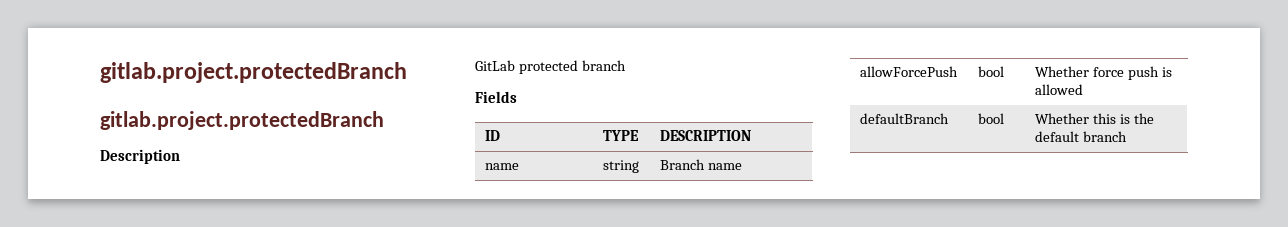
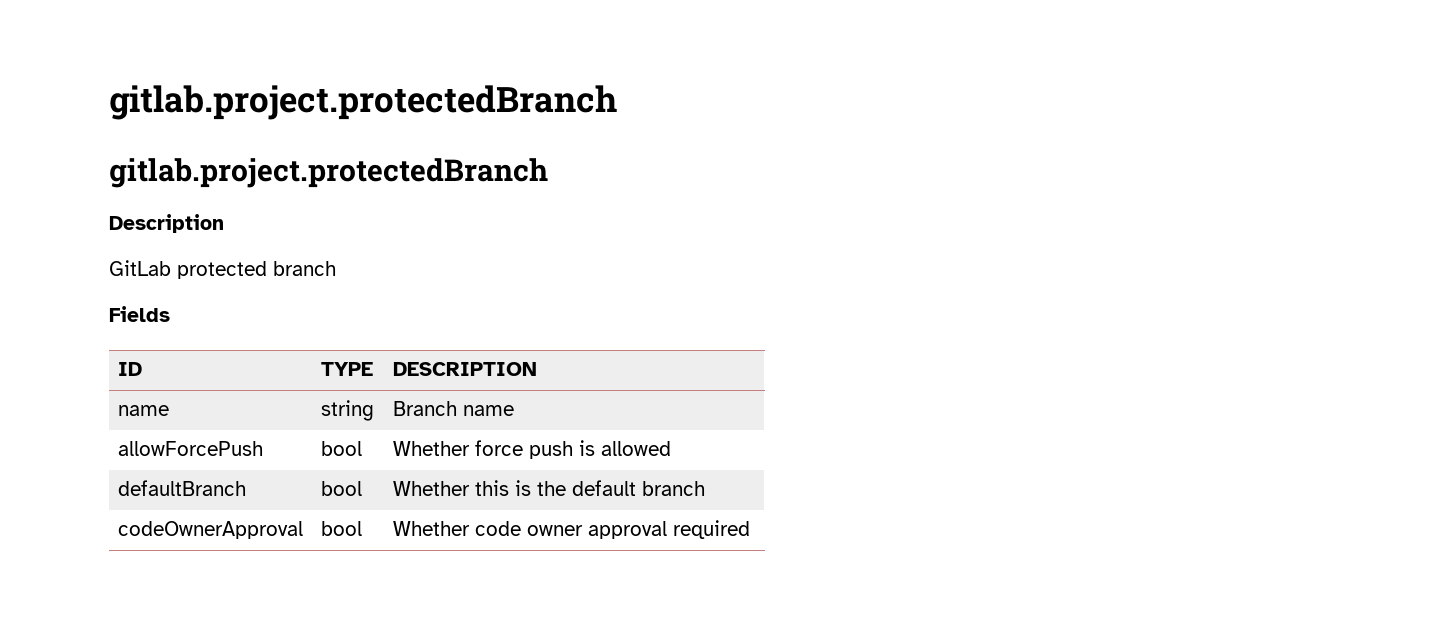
+ codeOwnerApproval | bool | Whether code owner approval required

